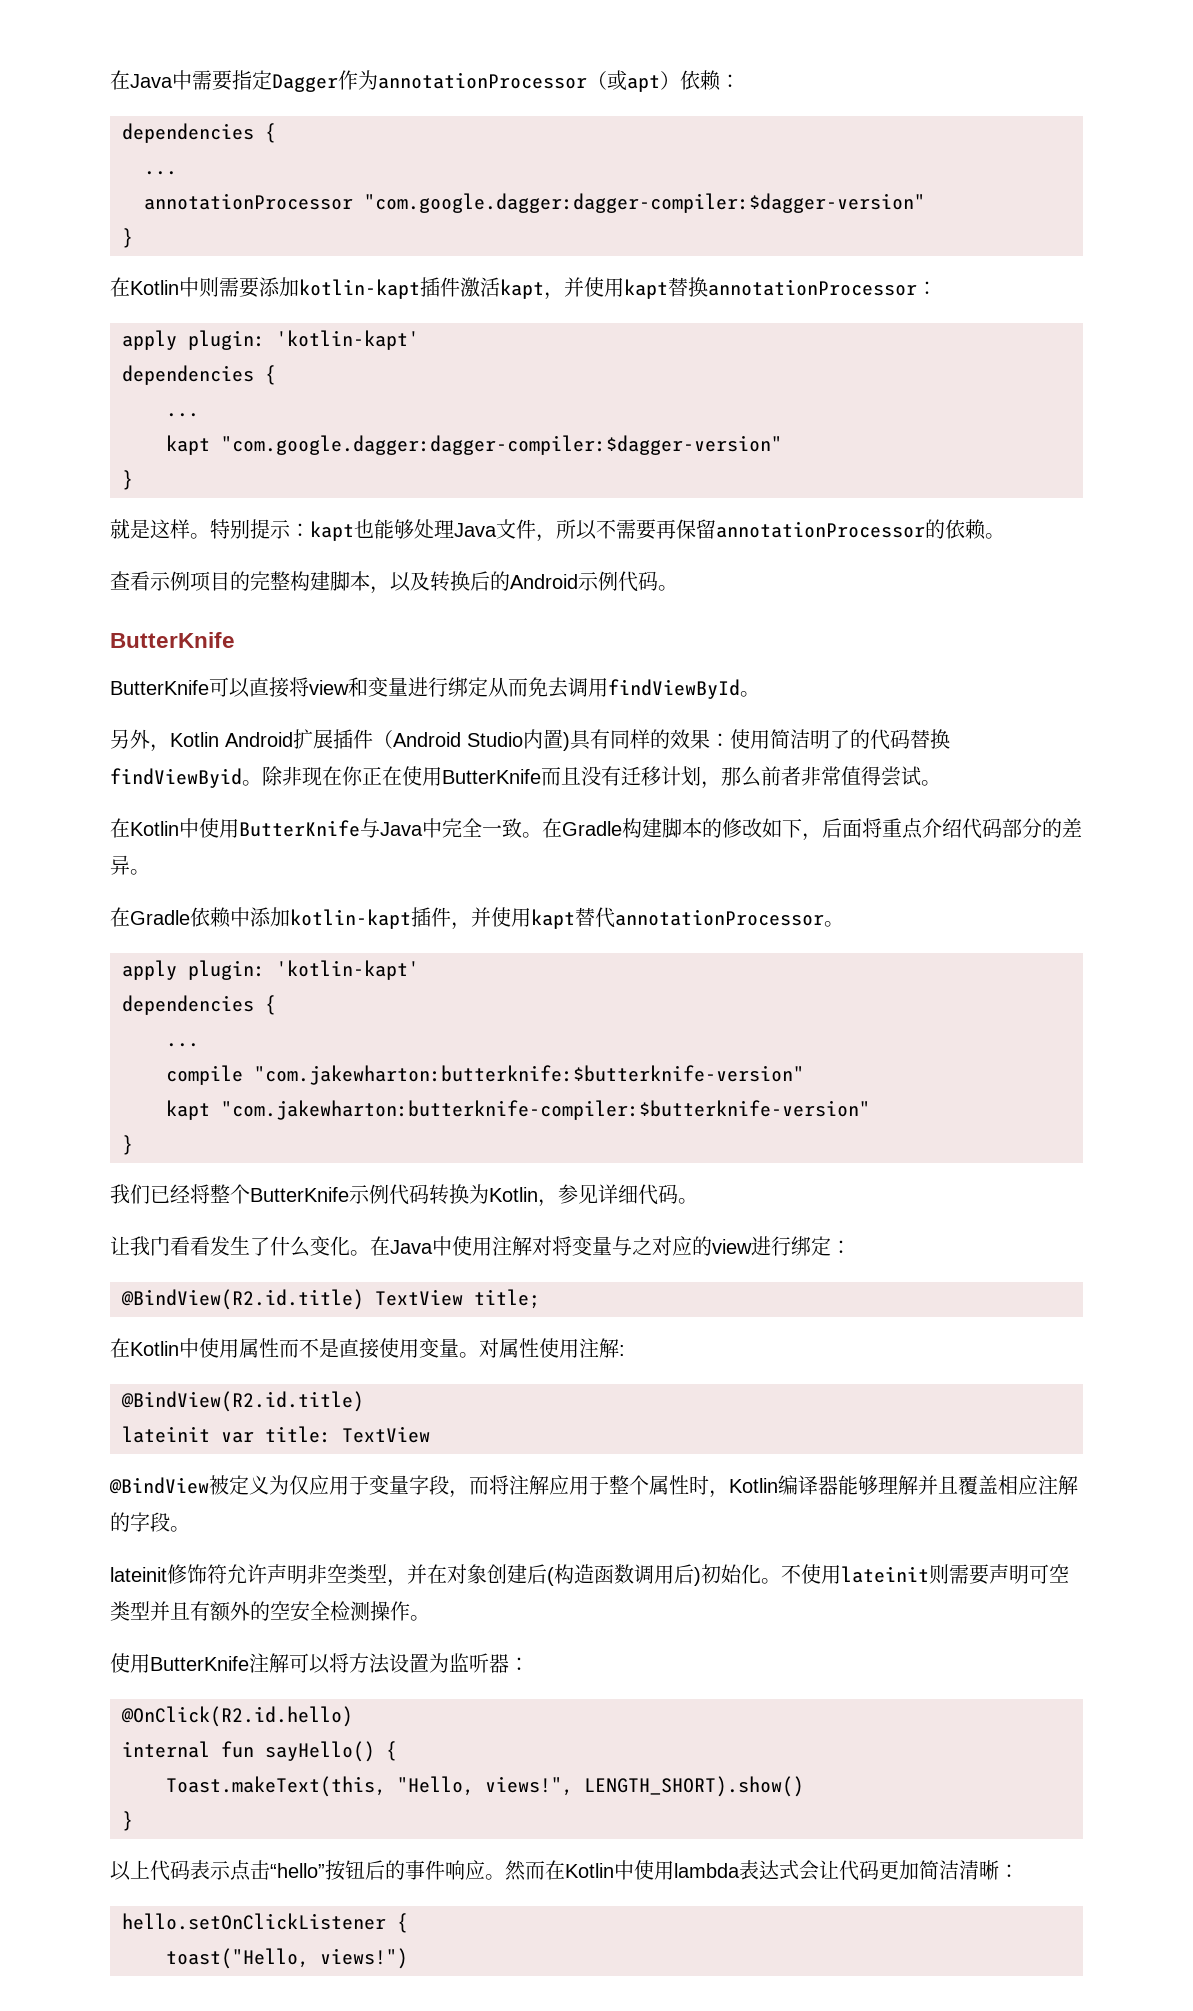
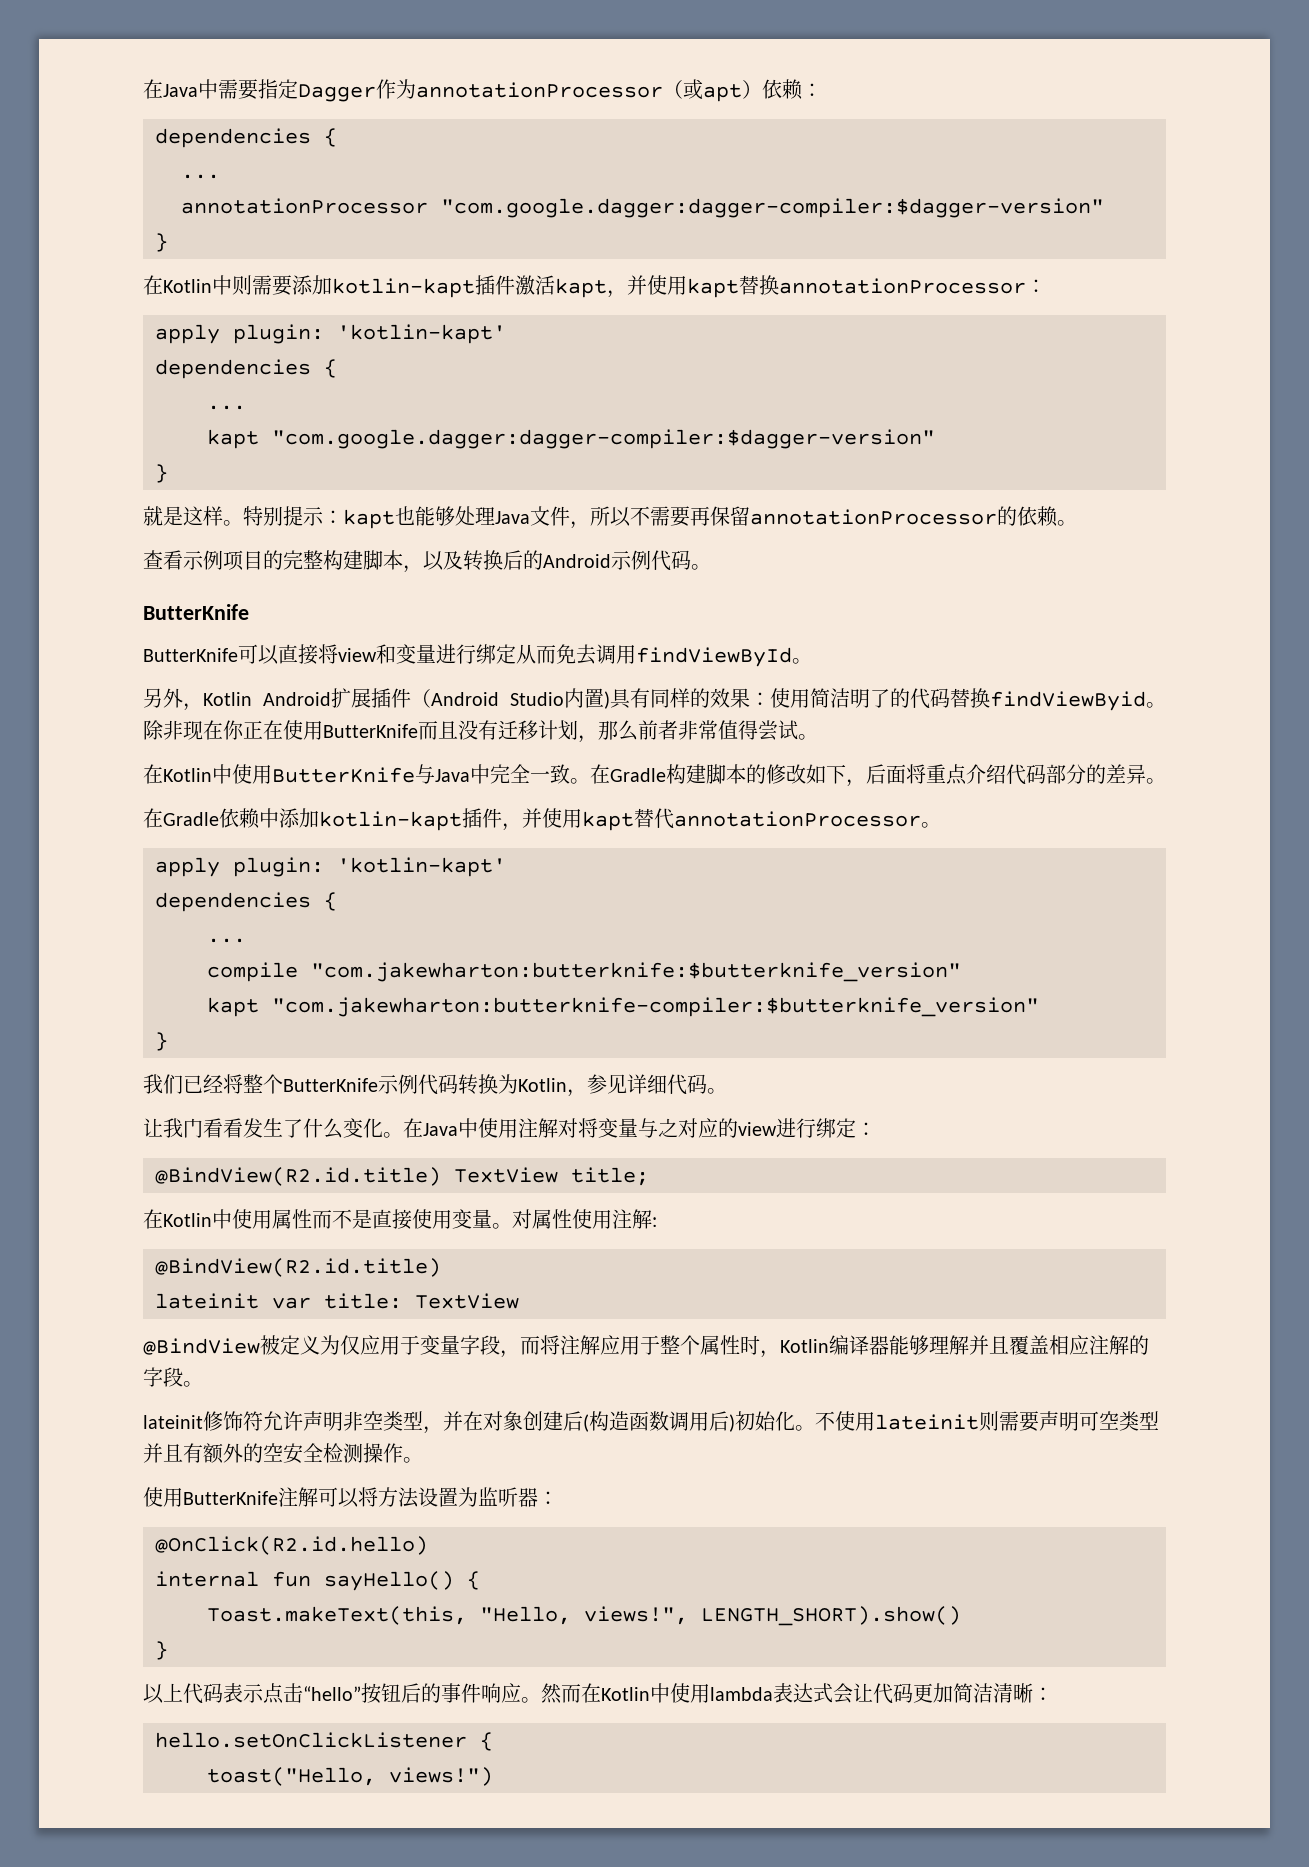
- compile "com.jakewharton:butterknife:$butterknife-version"
- kapt "com.jakewharton:butterknife-compiler:$butterknife-version"
+ compile "com.jakewharton:butterknife:$butterknife_version"
+ kapt "com.jakewharton:butterknife-compiler:$butterknife_version"

